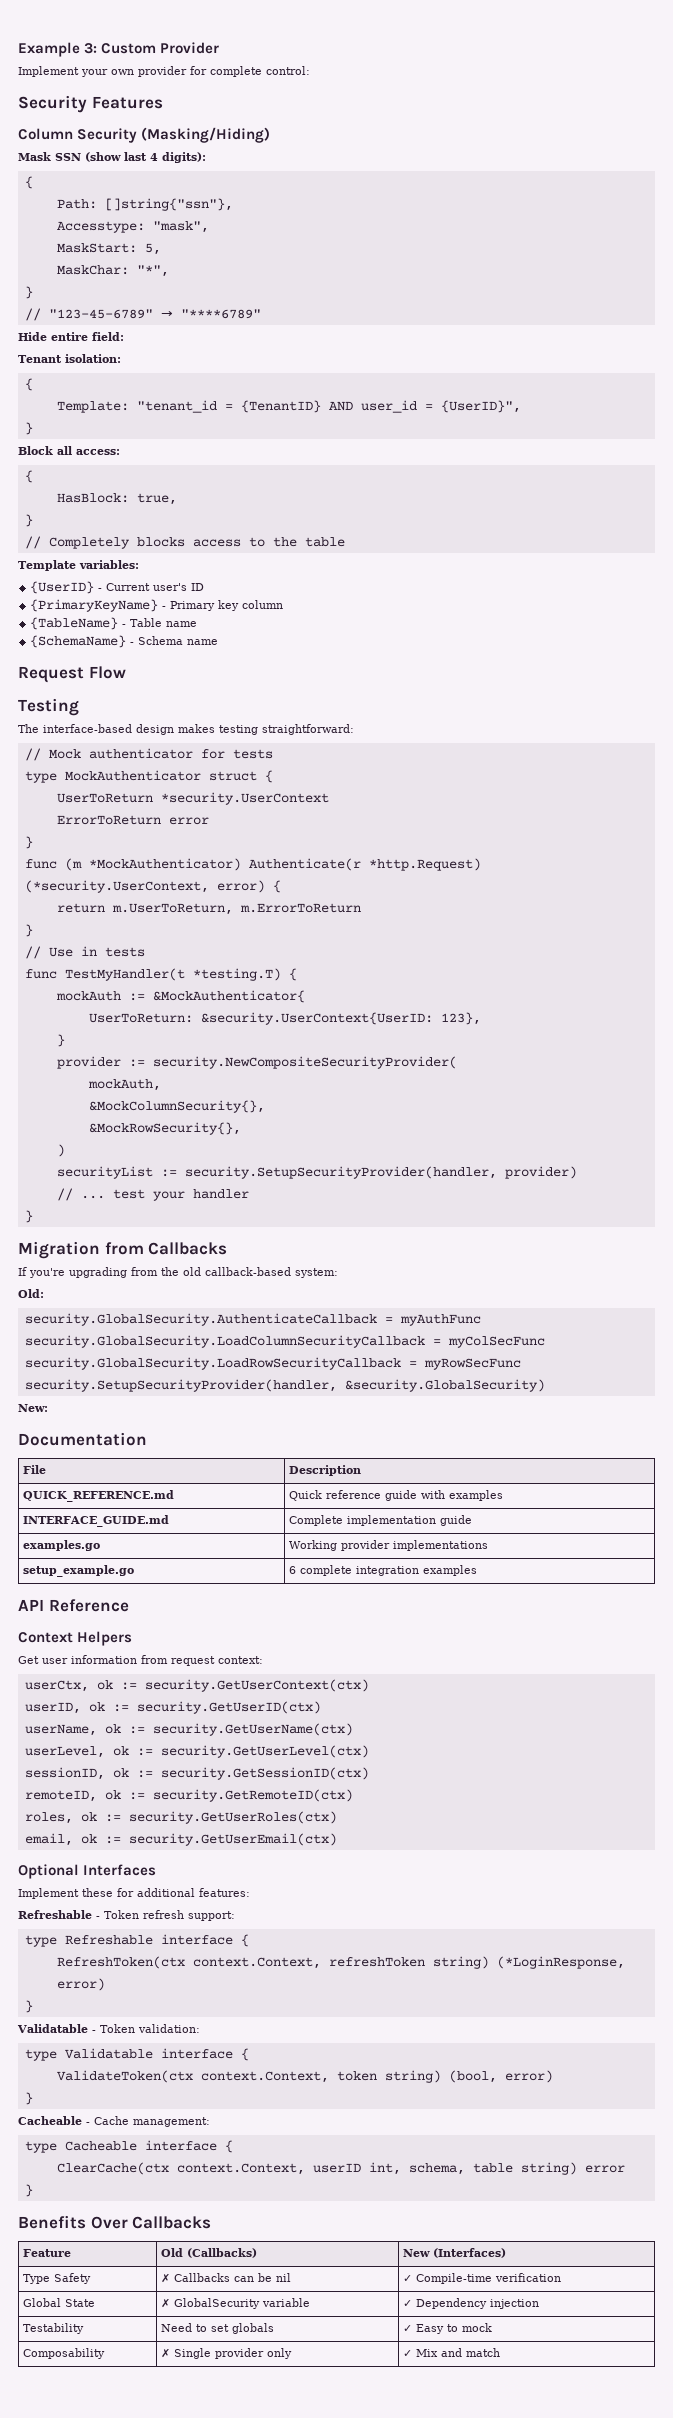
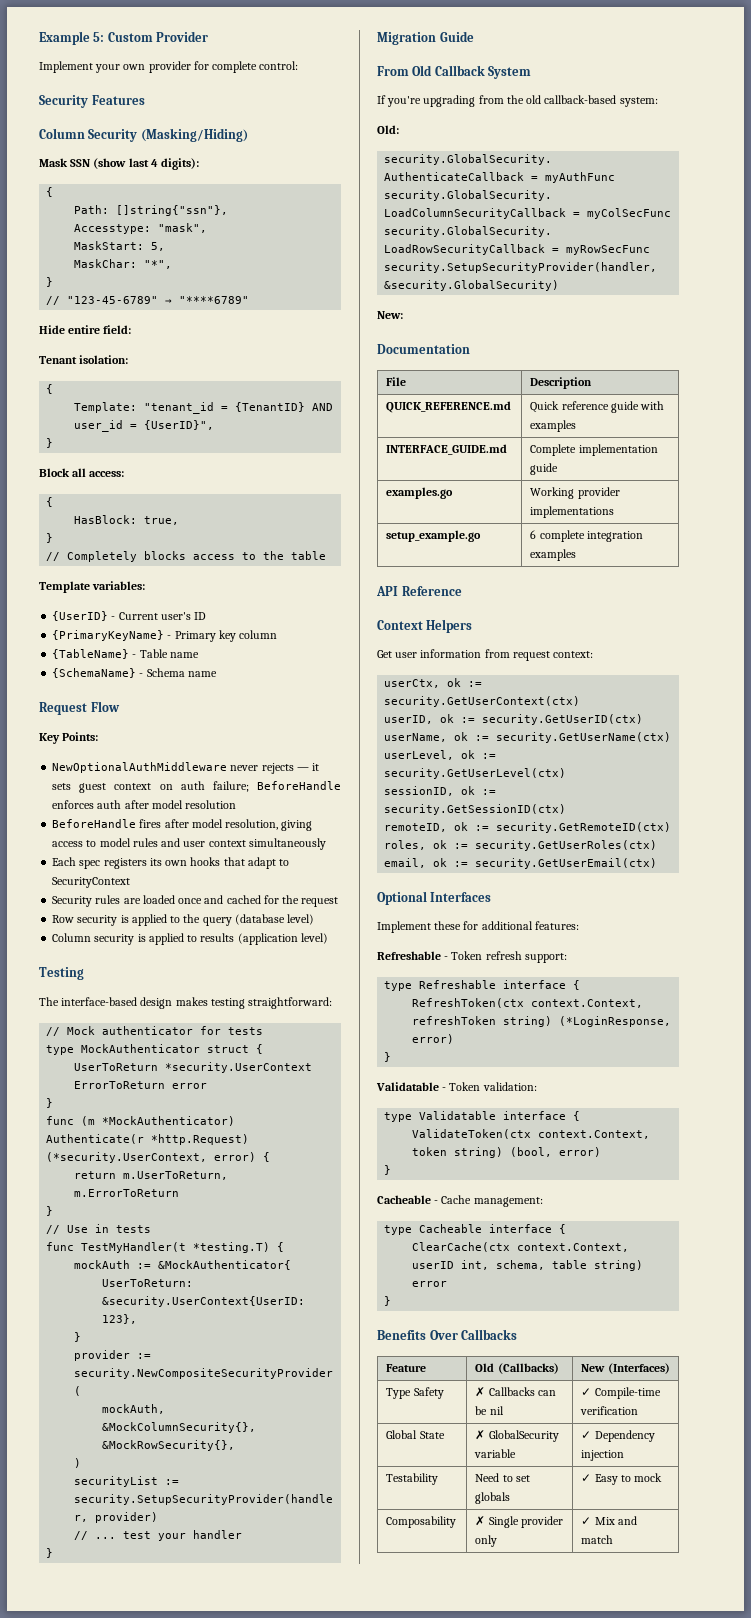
- Example 3: Custom Provider
+ Example 5: Custom Provider
+ Key Points:
+ NewOptionalAuthMiddleware never rejects — it sets guest context on auth failure; BeforeHandle enforces auth after model resolution
+ BeforeHandle fires after model resolution, giving access to model rules and user context simultaneously
+ Each spec registers its own hooks that adapt to SecurityContext
+ Security rules are loaded once and cached for the request
+ Row security is applied to the query (database level)
+ Column security is applied to results (application level)
- Migration from Callbacks
+ Migration Guide
+ From Old Callback System

